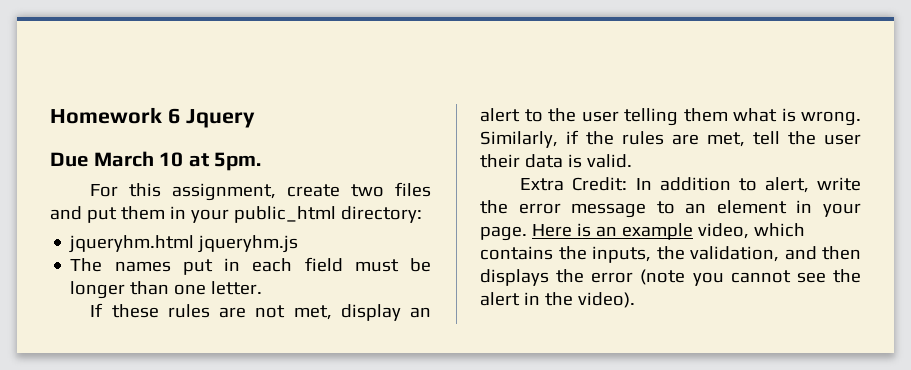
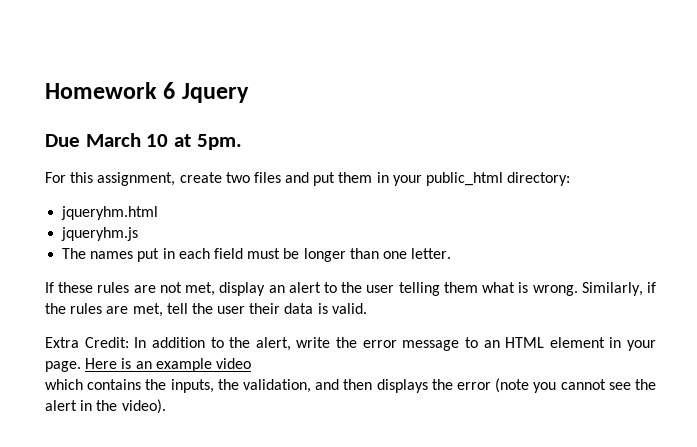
- jqueryhm.html jqueryhm.js
+ jqueryhm.html
+ jqueryhm.js
- Extra Credit: In addition to alert, write the error message to an element in your page.
+ Extra Credit: In addition to the alert, write the error message to an HTML element in your page.
- Here is an example video, which contains the inputs, the validation, and then displays the error (note you cannot see the alert in the video).
+ Here is an example video
+ which contains the inputs, the validation, and then displays the error (note you cannot see the alert in the video).

